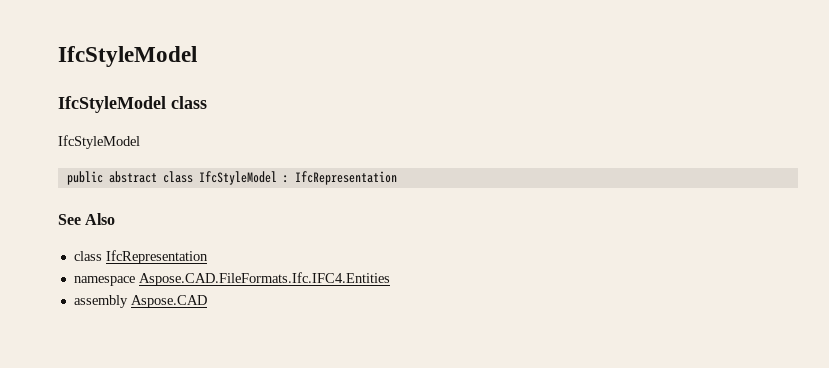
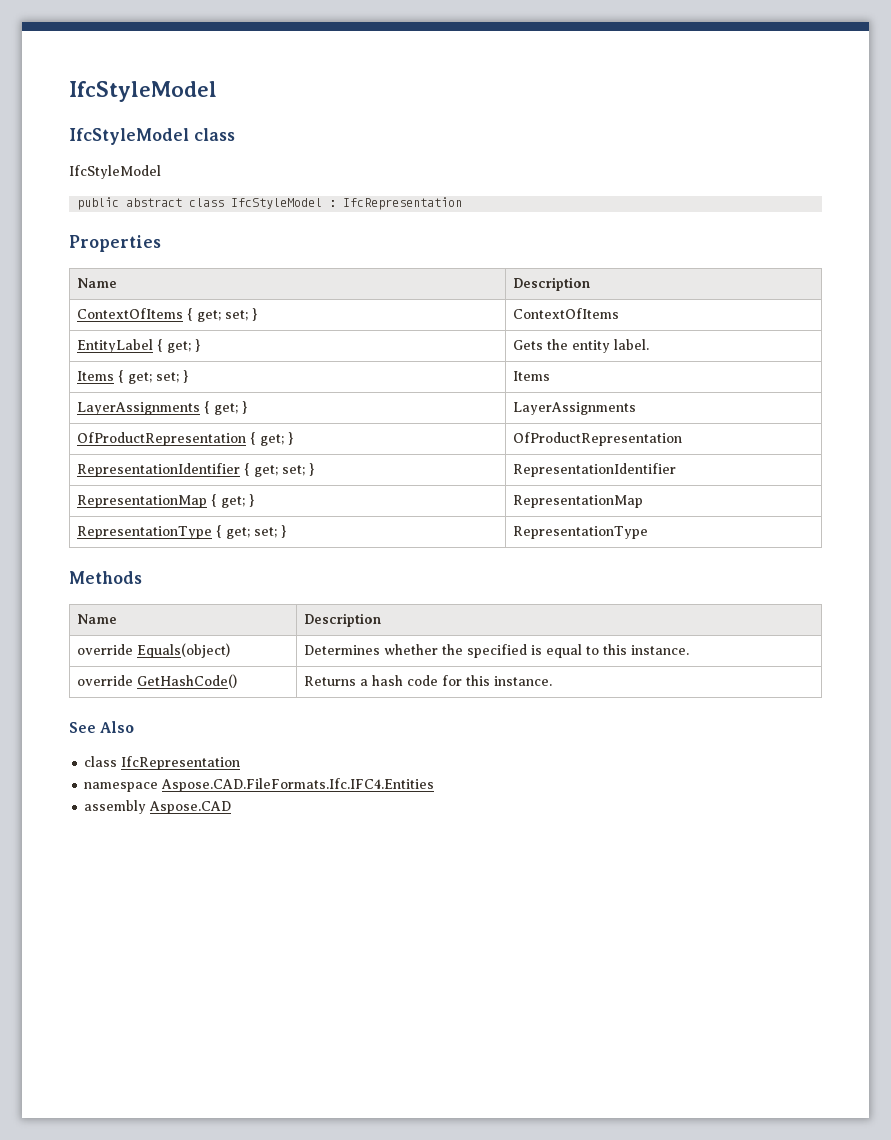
+ Properties
+ Name | Description
+ ContextOfItems { get; set; } | ContextOfItems
+ EntityLabel { get; } | Gets the entity label.
+ Items { get; set; } | Items
+ LayerAssignments { get; } | LayerAssignments
+ OfProductRepresentation { get; } | OfProductRepresentation
+ RepresentationIdentifier { get; set; } | RepresentationIdentifier
+ RepresentationMap { get; } | RepresentationMap
+ RepresentationType { get; set; } | RepresentationType
+ Methods
+ Name | Description
+ override Equals(object) | Determines whether the specified is equal to this instance.
+ override GetHashCode() | Returns a hash code for this instance.

